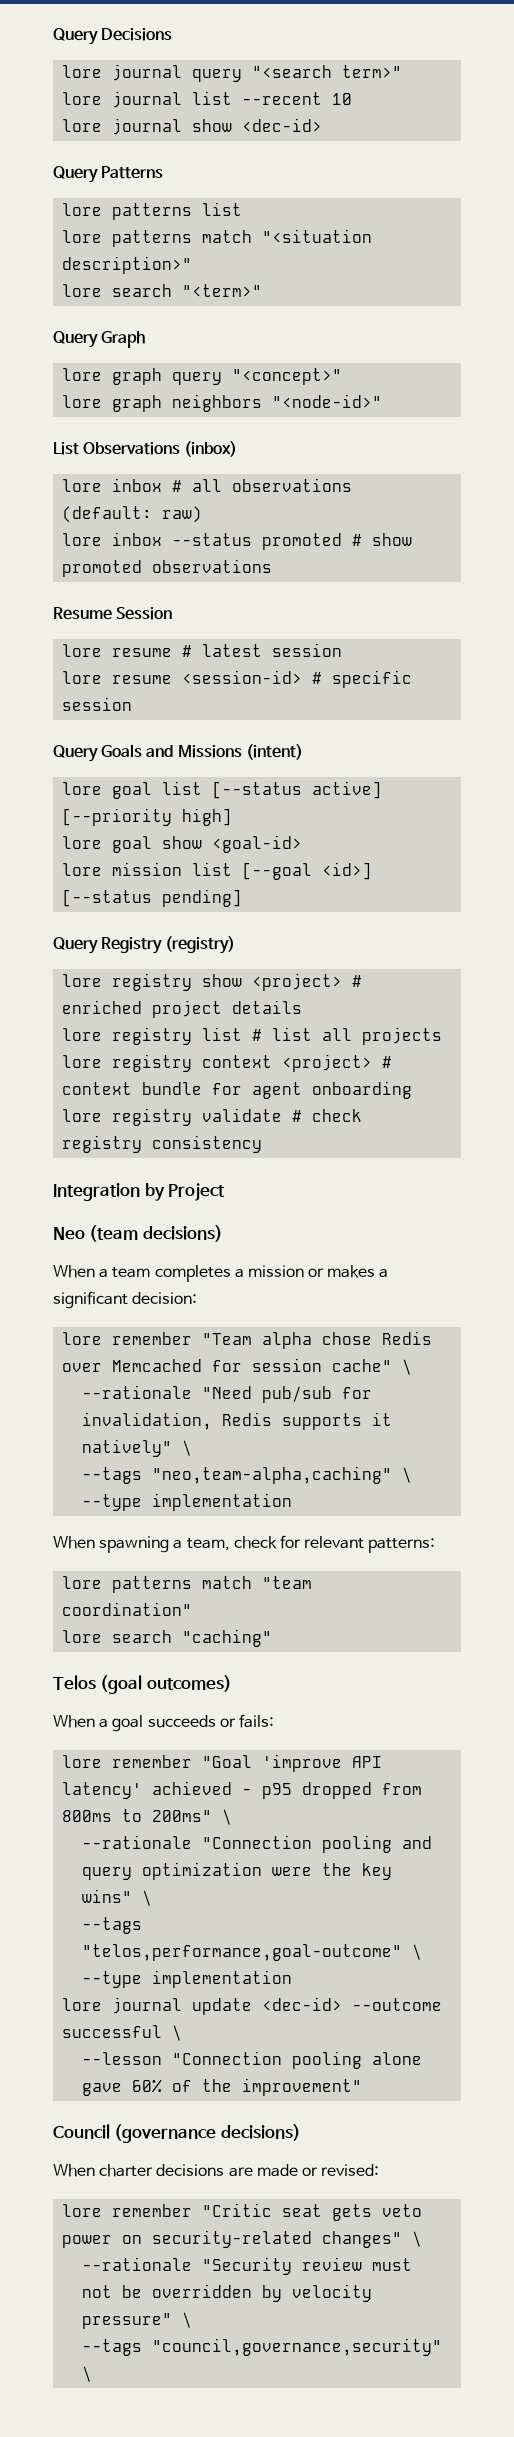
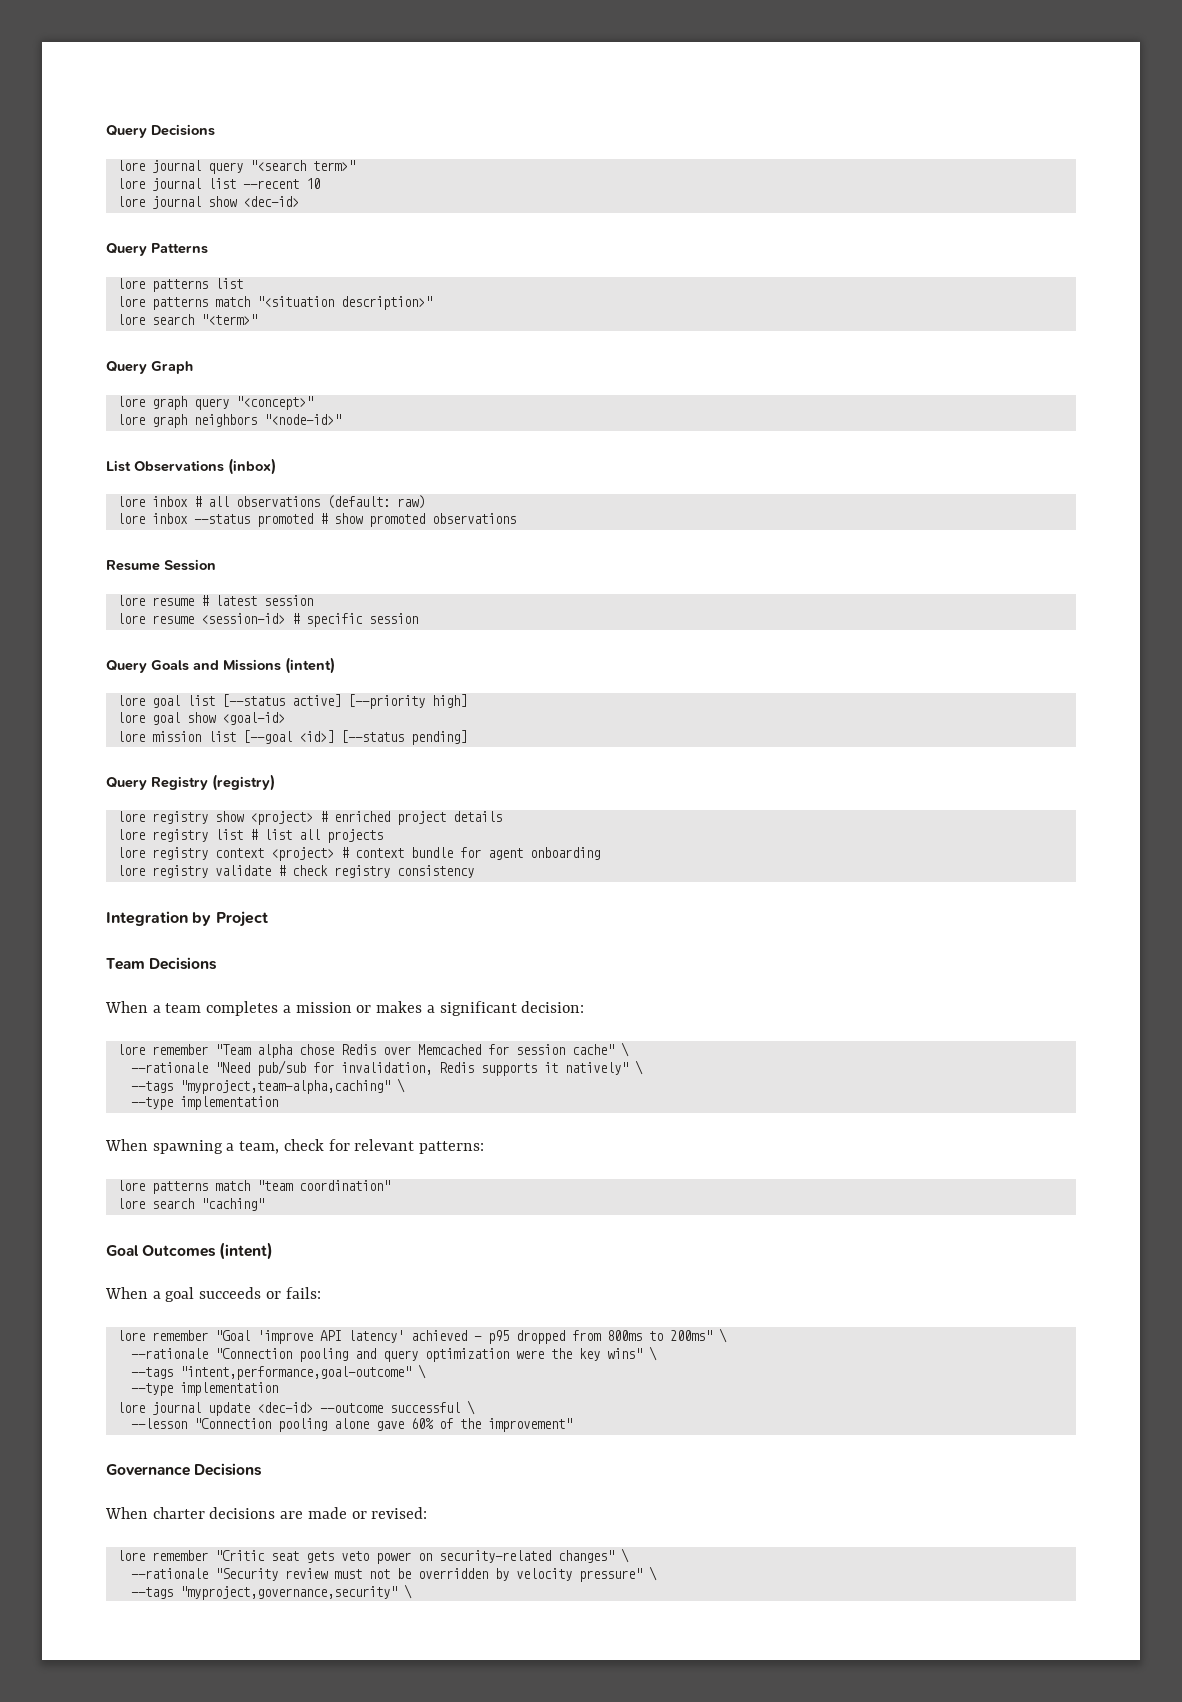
- Neo (team decisions)
+ Team Decisions
- --tags "neo,team-alpha,caching" \
+ --tags "myproject,team-alpha,caching" \
- Telos (goal outcomes)
+ Goal Outcomes (intent)
- --tags "telos,performance,goal-outcome" \
+ --tags "intent,performance,goal-outcome" \
- Council (governance decisions)
+ Governance Decisions
- --tags "council,governance,security" \
+ --tags "myproject,governance,security" \

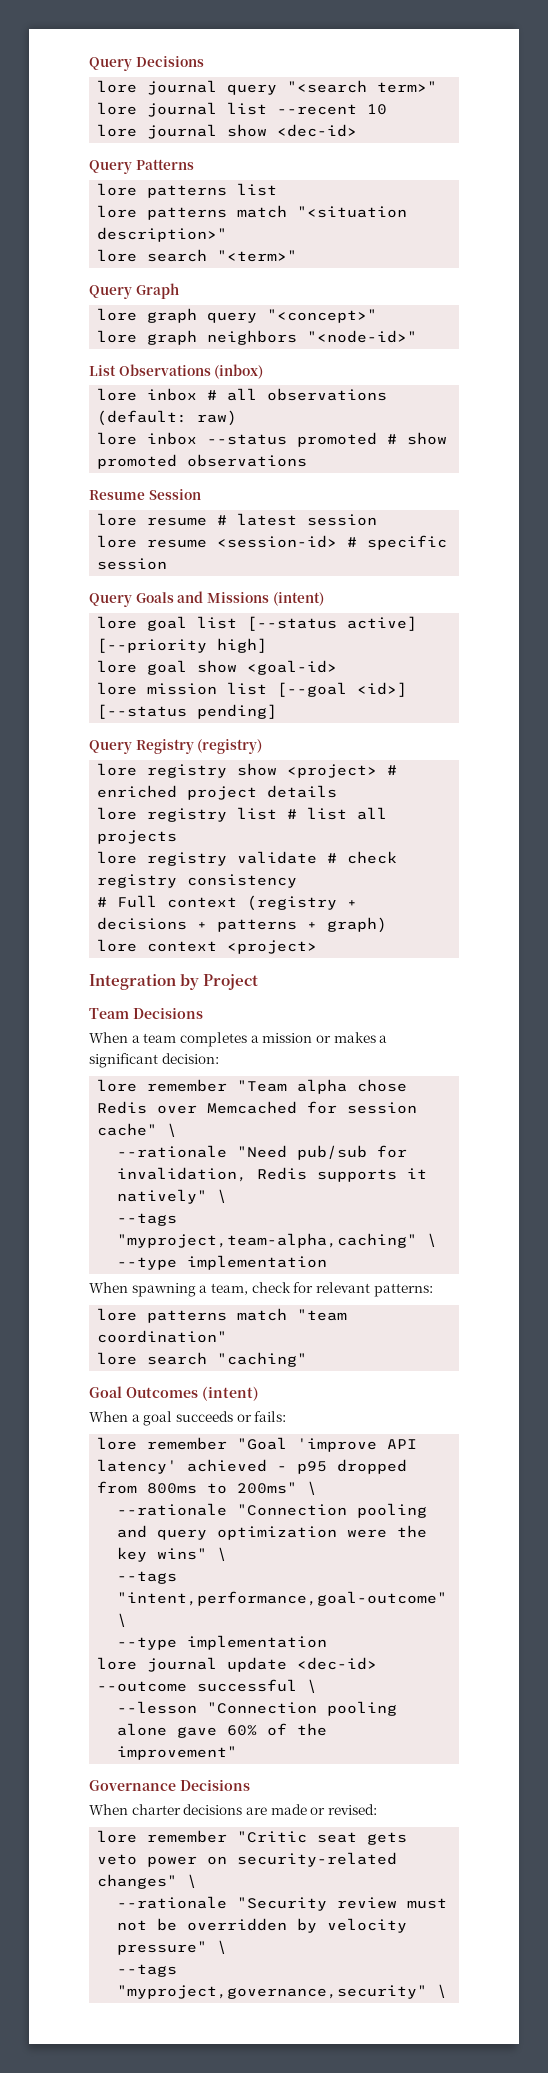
- lore registry context <project> # context bundle for agent onboarding
+ # Full context (registry + decisions + patterns + graph)
+ lore context <project>

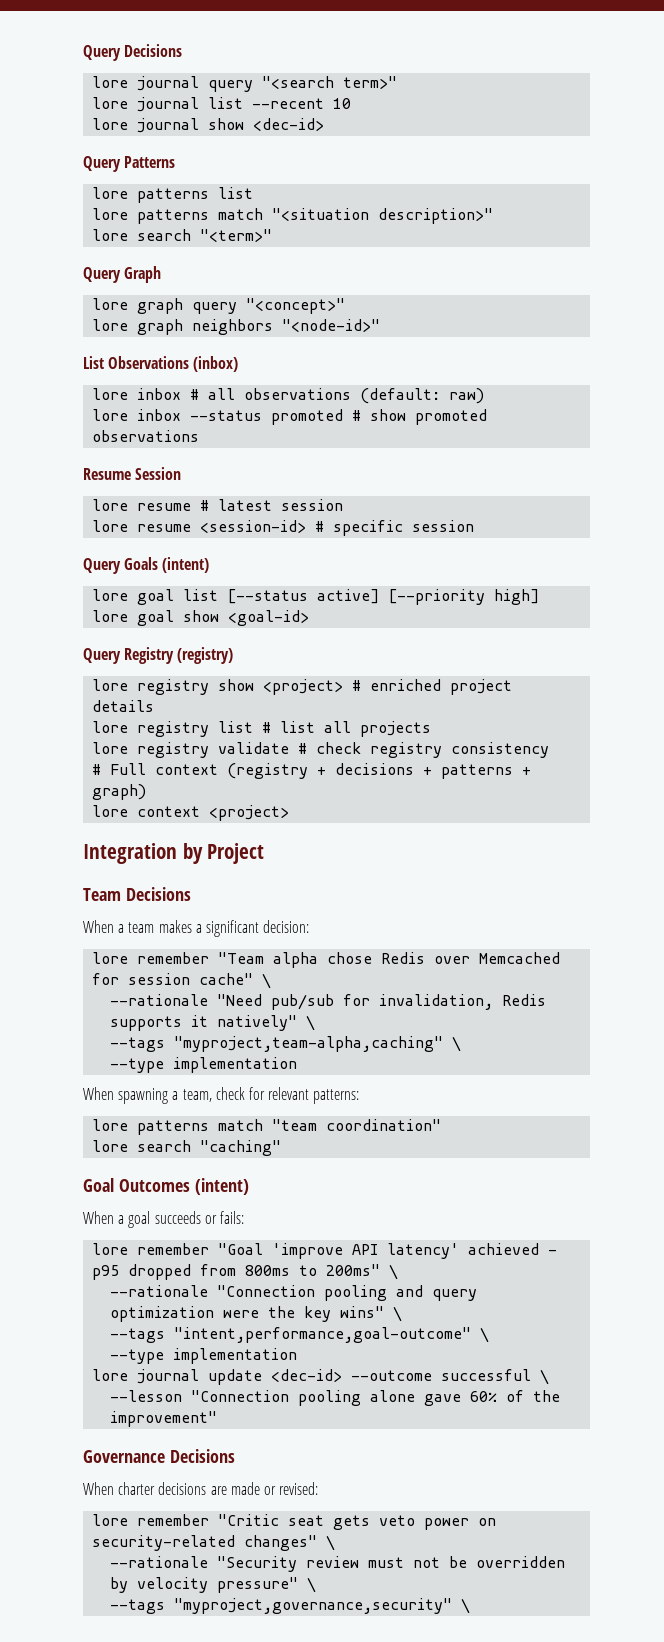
- Query Goals and Missions (intent)
+ Query Goals (intent)
- lore mission list [--goal <id>] [--status pending]
- When a team completes a mission or makes a significant decision:
+ When a team makes a significant decision:

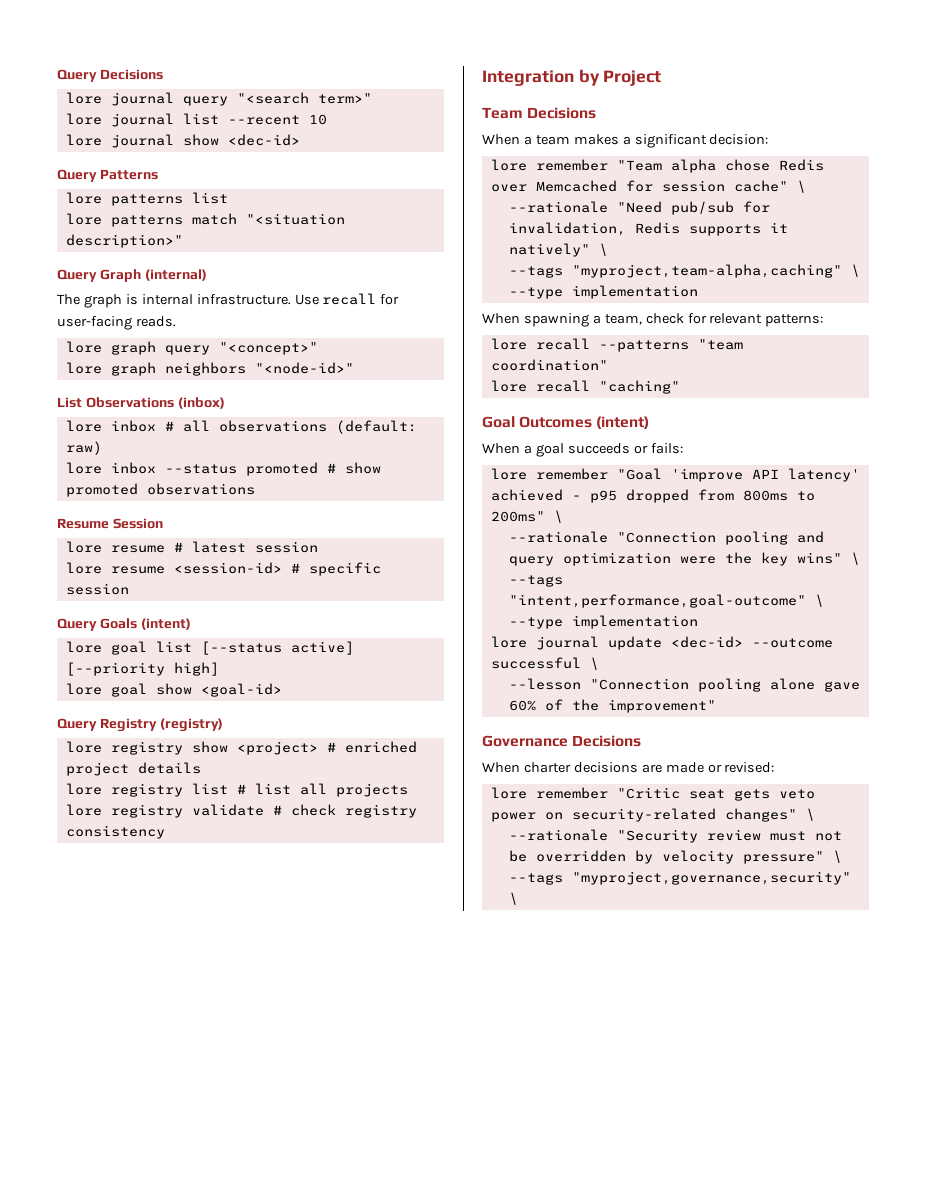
- lore search "<term>"
- Query Graph
+ Query Graph (internal)
+ The graph is internal infrastructure. Use recall for user-facing reads.
- # Full context (registry + decisions + patterns + graph)
- lore context <project>
- lore patterns match "team coordination"
+ lore recall --patterns "team coordination"
- lore search "caching"
+ lore recall "caching"

